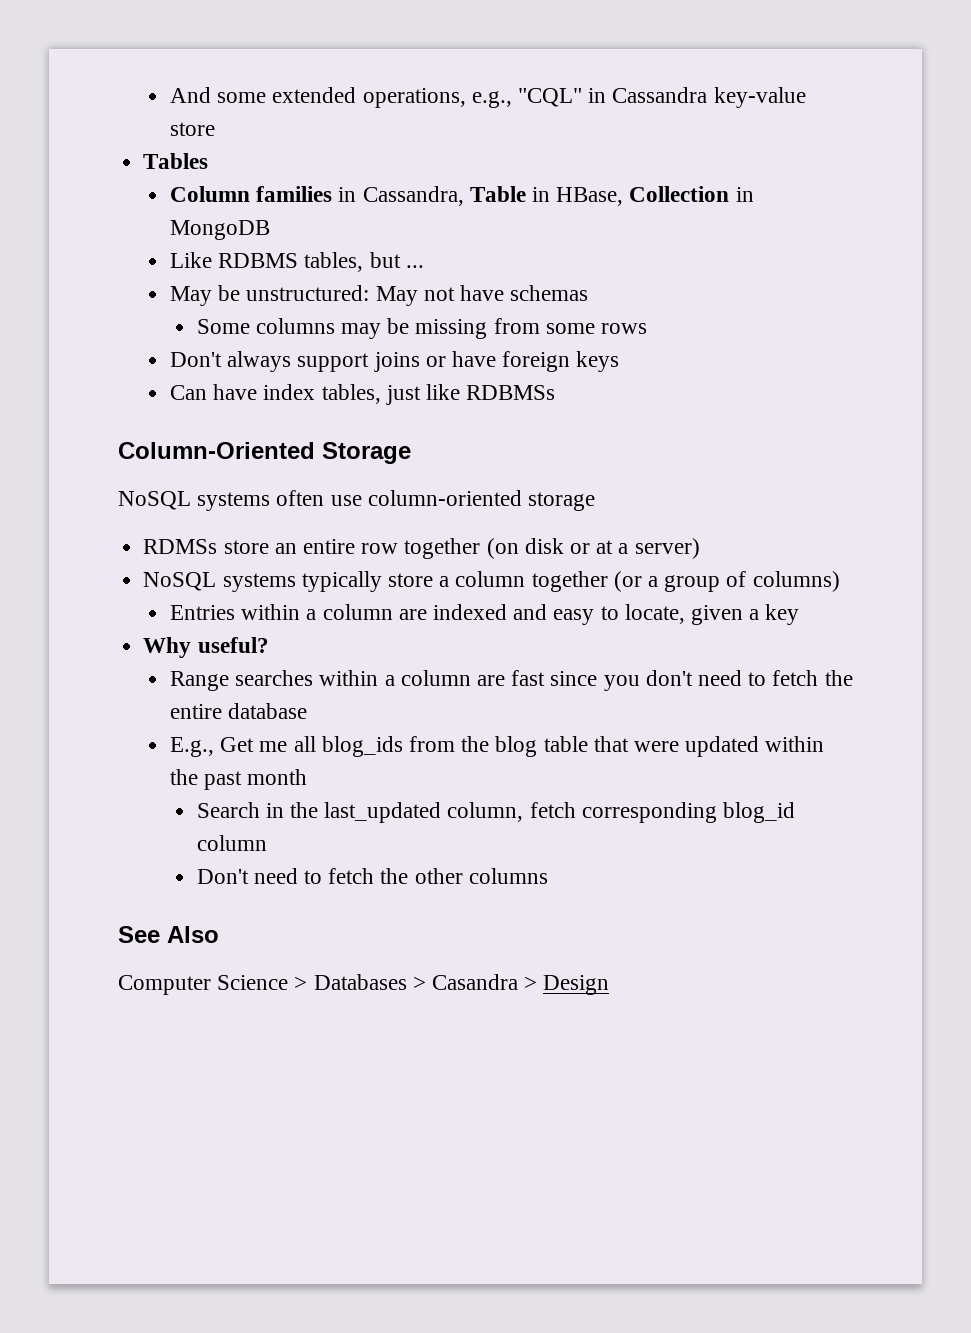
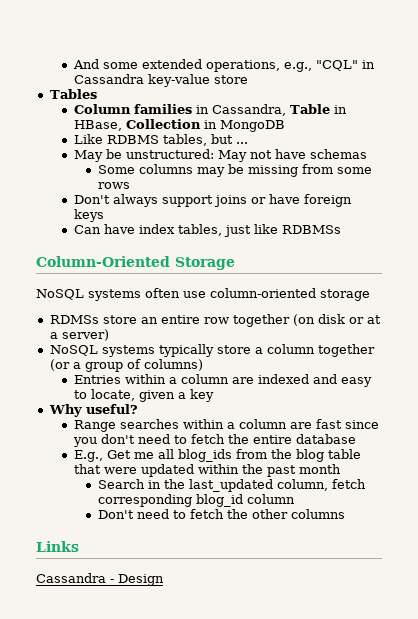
- See Also
- Computer Science > Databases > Casandra > Design
+ Links
+ Cassandra - Design

